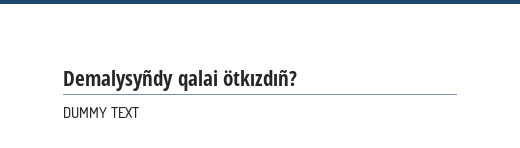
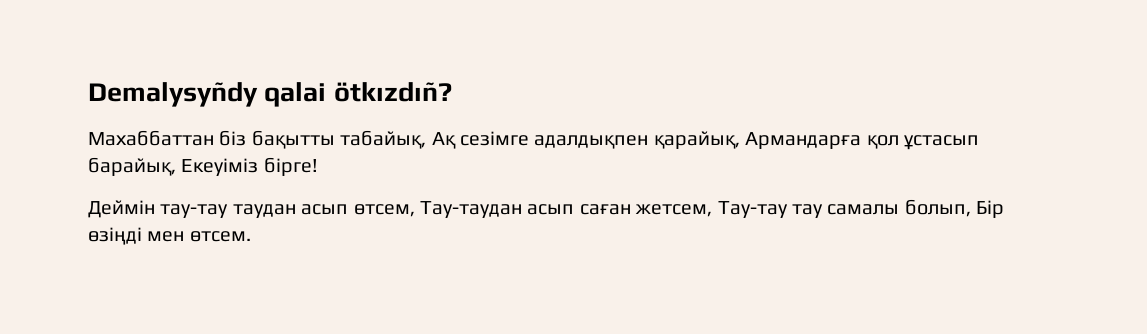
- DUMMY TEXT
+ Махаббаттан біз бақытты табайық, Ақ сезімге адалдықпен қарайық, Армандарға қол ұстасып барайық, Екеуіміз бірге!
+ Деймін тау-тау таудан асып өтсем, Тау-таудан асып саған жетсем, Тау-тау тау самалы болып, Бір өзіңді мен өтсем.

